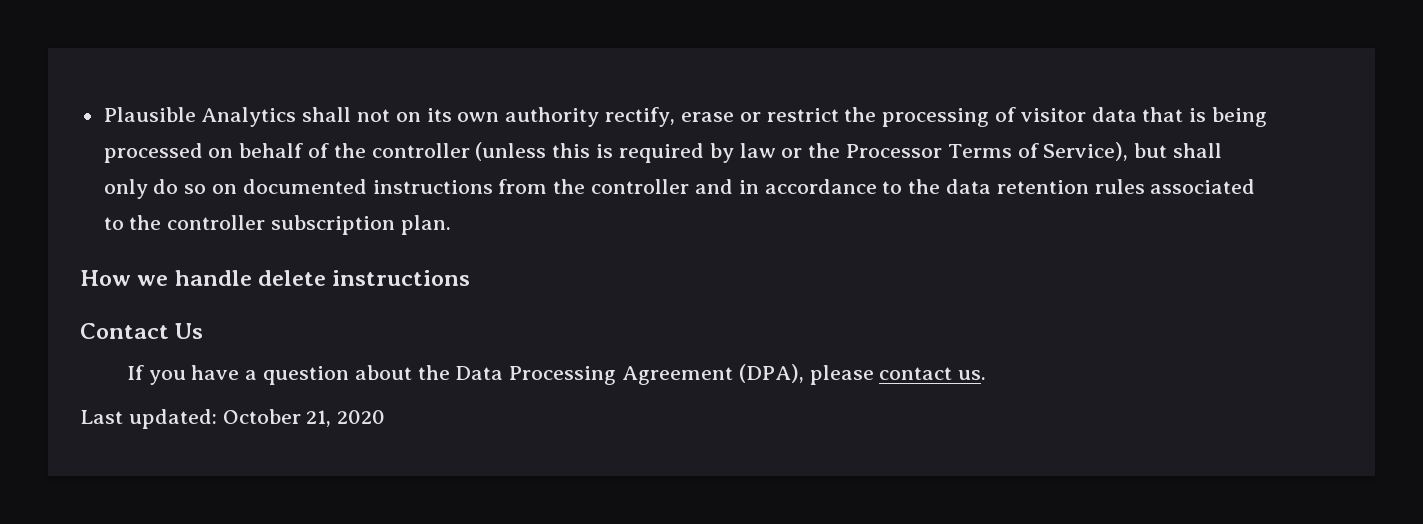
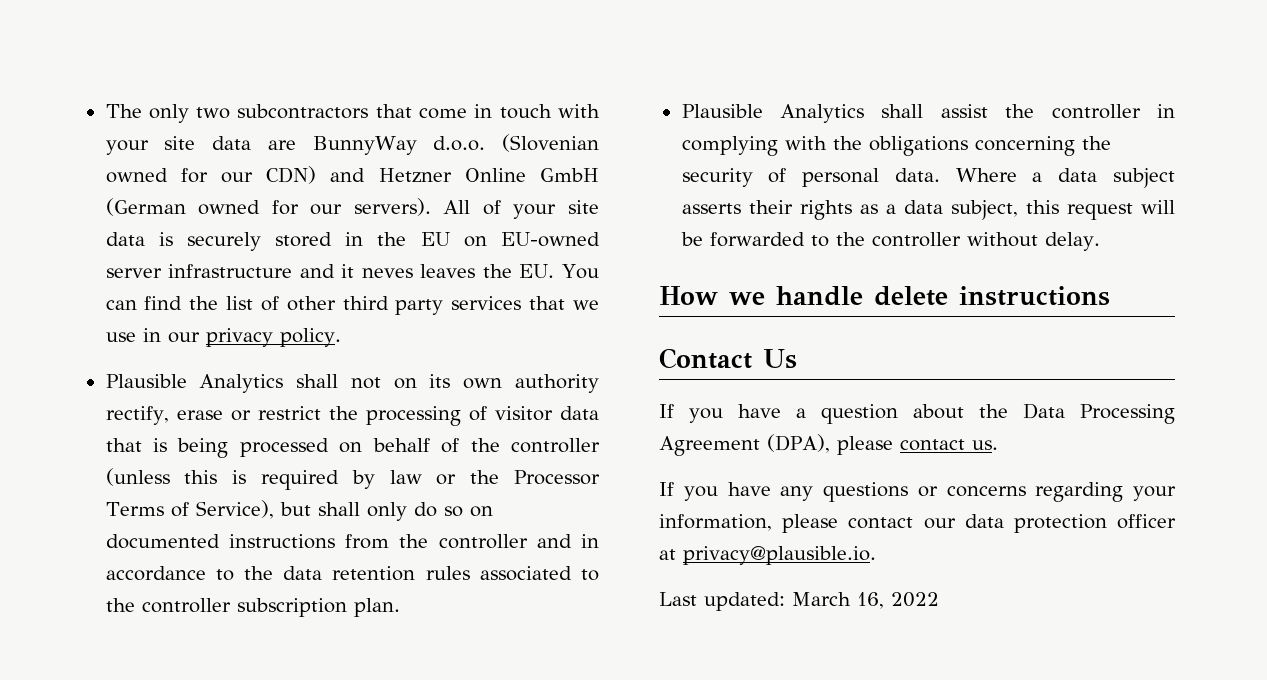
+ The only two subcontractors that come in touch with your site data are BunnyWay d.o.o. (Slovenian owned for our CDN) and Hetzner Online GmbH (German owned for our servers). All of your site data is securely stored in the EU on EU-owned server infrastructure and it neves leaves the EU. You can find the list of other third party services that we use in our privacy policy.
+ Plausible Analytics shall assist the controller in complying with the obligations concerning the security of personal data. Where a data subject asserts their rights as a data subject, this request will be forwarded to the controller without delay.
+ If you have any questions or concerns regarding your information, please contact our data protection officer at privacy@plausible.io.
- Last updated: October 21, 2020
+ Last updated: March 16, 2022

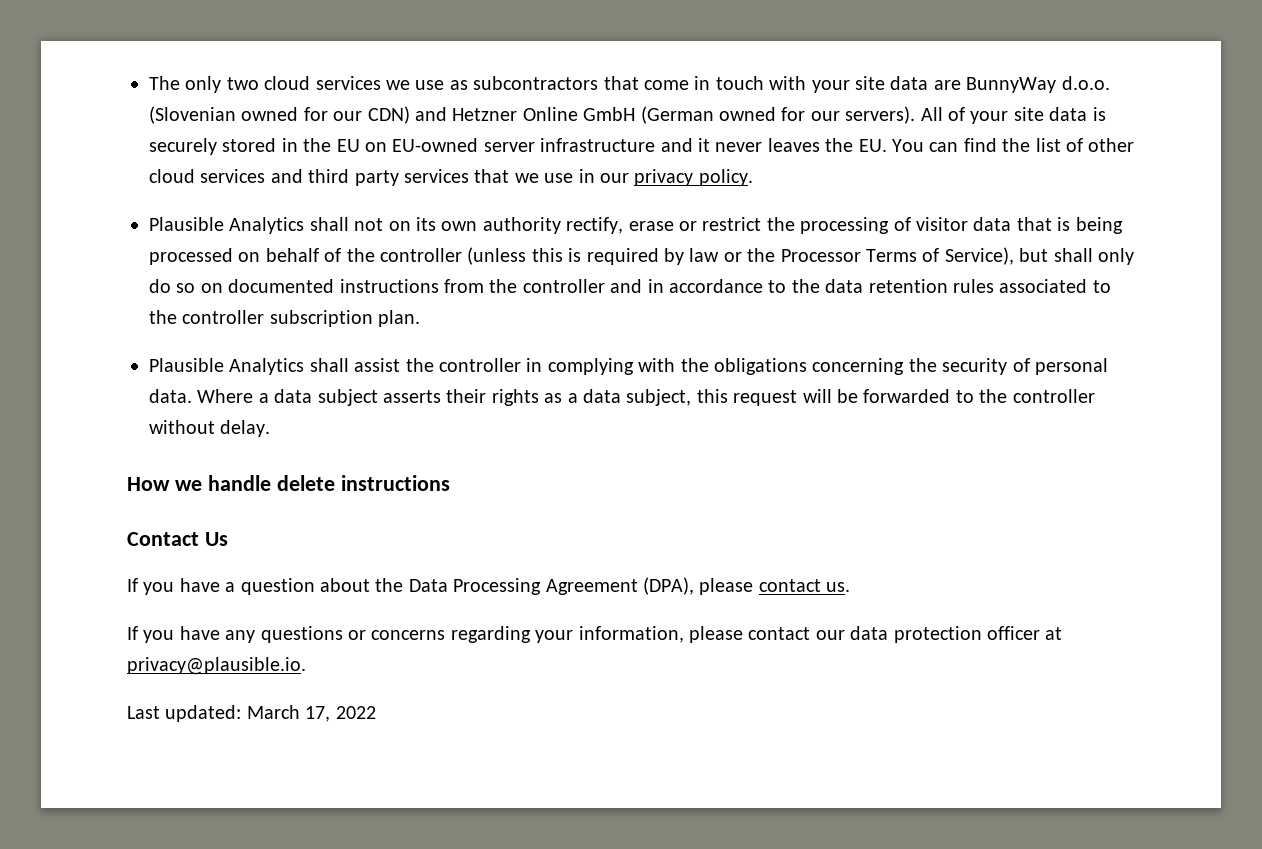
- The only two subcontractors that come in touch with your site data are BunnyWay d.o.o. (Slovenian owned for our CDN) and Hetzner Online GmbH (German owned for our servers).
+ The only two cloud services we use as subcontractors that come in touch with your site data are BunnyWay d.o.o. (Slovenian owned for our CDN) and Hetzner Online GmbH (German owned for our servers).
- All of your site data is securely stored in the EU on EU-owned server infrastructure and it neves leaves the EU. You can find the list of other third party services that we use in our privacy policy.
+ All of your site data is securely stored in the EU on EU-owned server infrastructure and it never leaves the EU. You can find the list of other cloud services and third party services that we use in our privacy policy.
- Last updated: March 16, 2022
+ Last updated: March 17, 2022

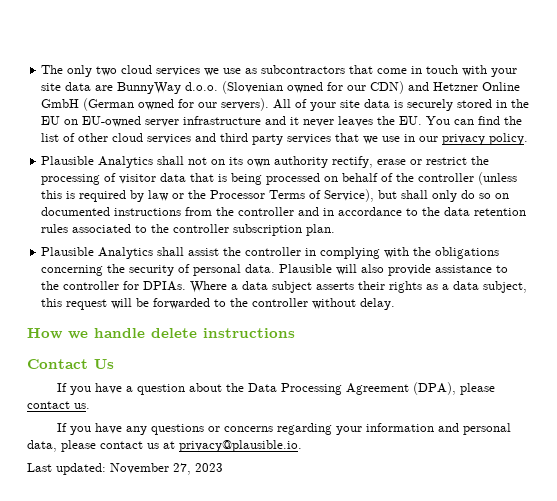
+ Plausible will also provide assistance to the controller for DPIAs.
- If you have any questions or concerns regarding your information, please contact our data protection officer at privacy@plausible.io.
+ If you have any questions or concerns regarding your information and personal data, please contact us at privacy@plausible.io.
- Last updated: March 17, 2022
+ Last updated: November 27, 2023

